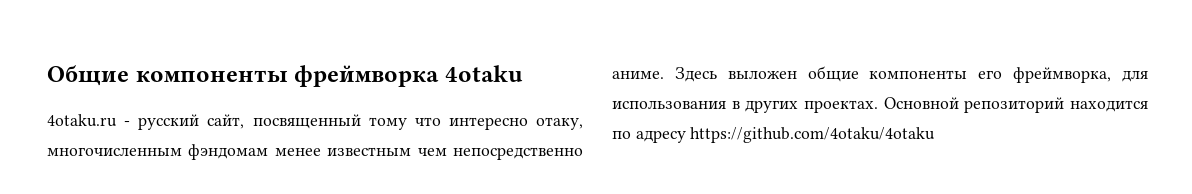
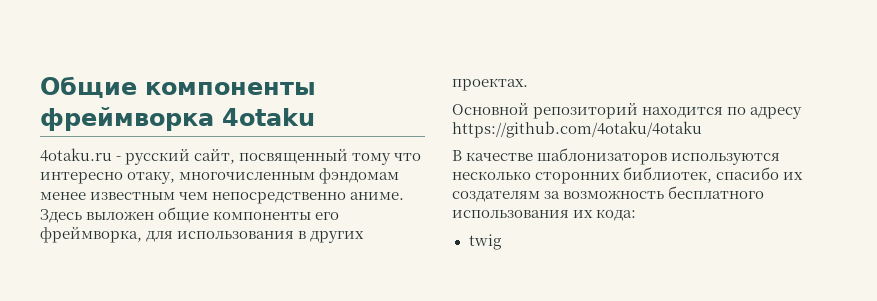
- Здесь выложен общие компоненты его фреймворка, для использования в других проектах. Основной репозиторий находится по адресу https://github.com/4otaku/4otaku
+ Здесь выложен общие компоненты его фреймворка, для использования в других проектах.
+ Основной репозиторий находится по адресу https://github.com/4otaku/4otaku
+ В качестве шаблонизаторов используются несколько сторонних библиотек, спасибо их создателям за возможность бесплатного использования их кода:
+ twig

